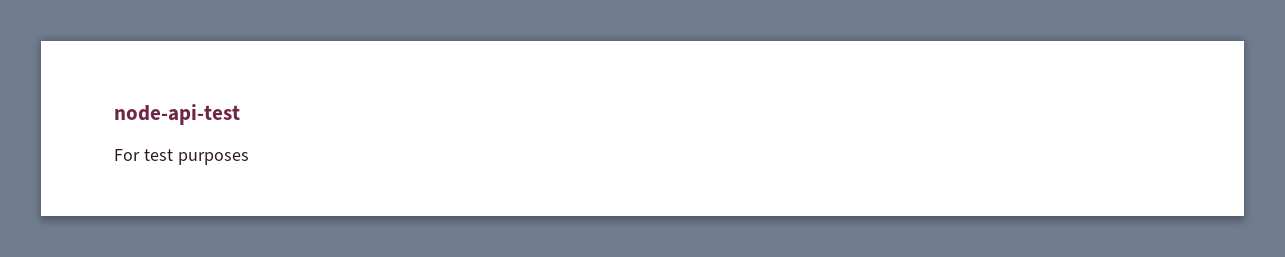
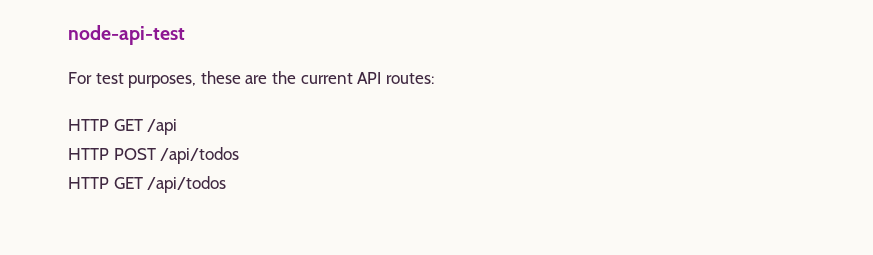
- For test purposes
+ For test purposes, these are the current API routes:
+ HTTP GET /api
+ HTTP POST /api/todos
+ HTTP GET /api/todos

